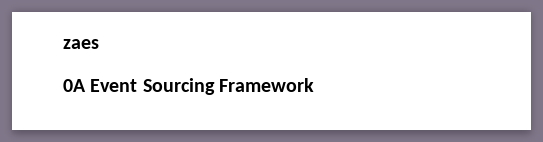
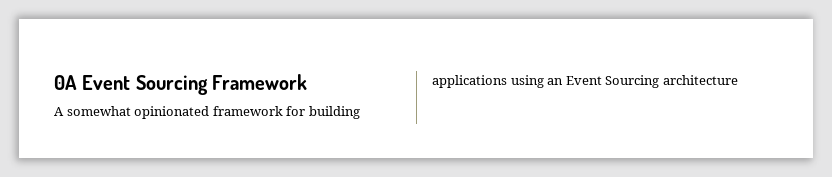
- zaes
+ A somewhat opinionated framework for building applications using an Event Sourcing architecture

